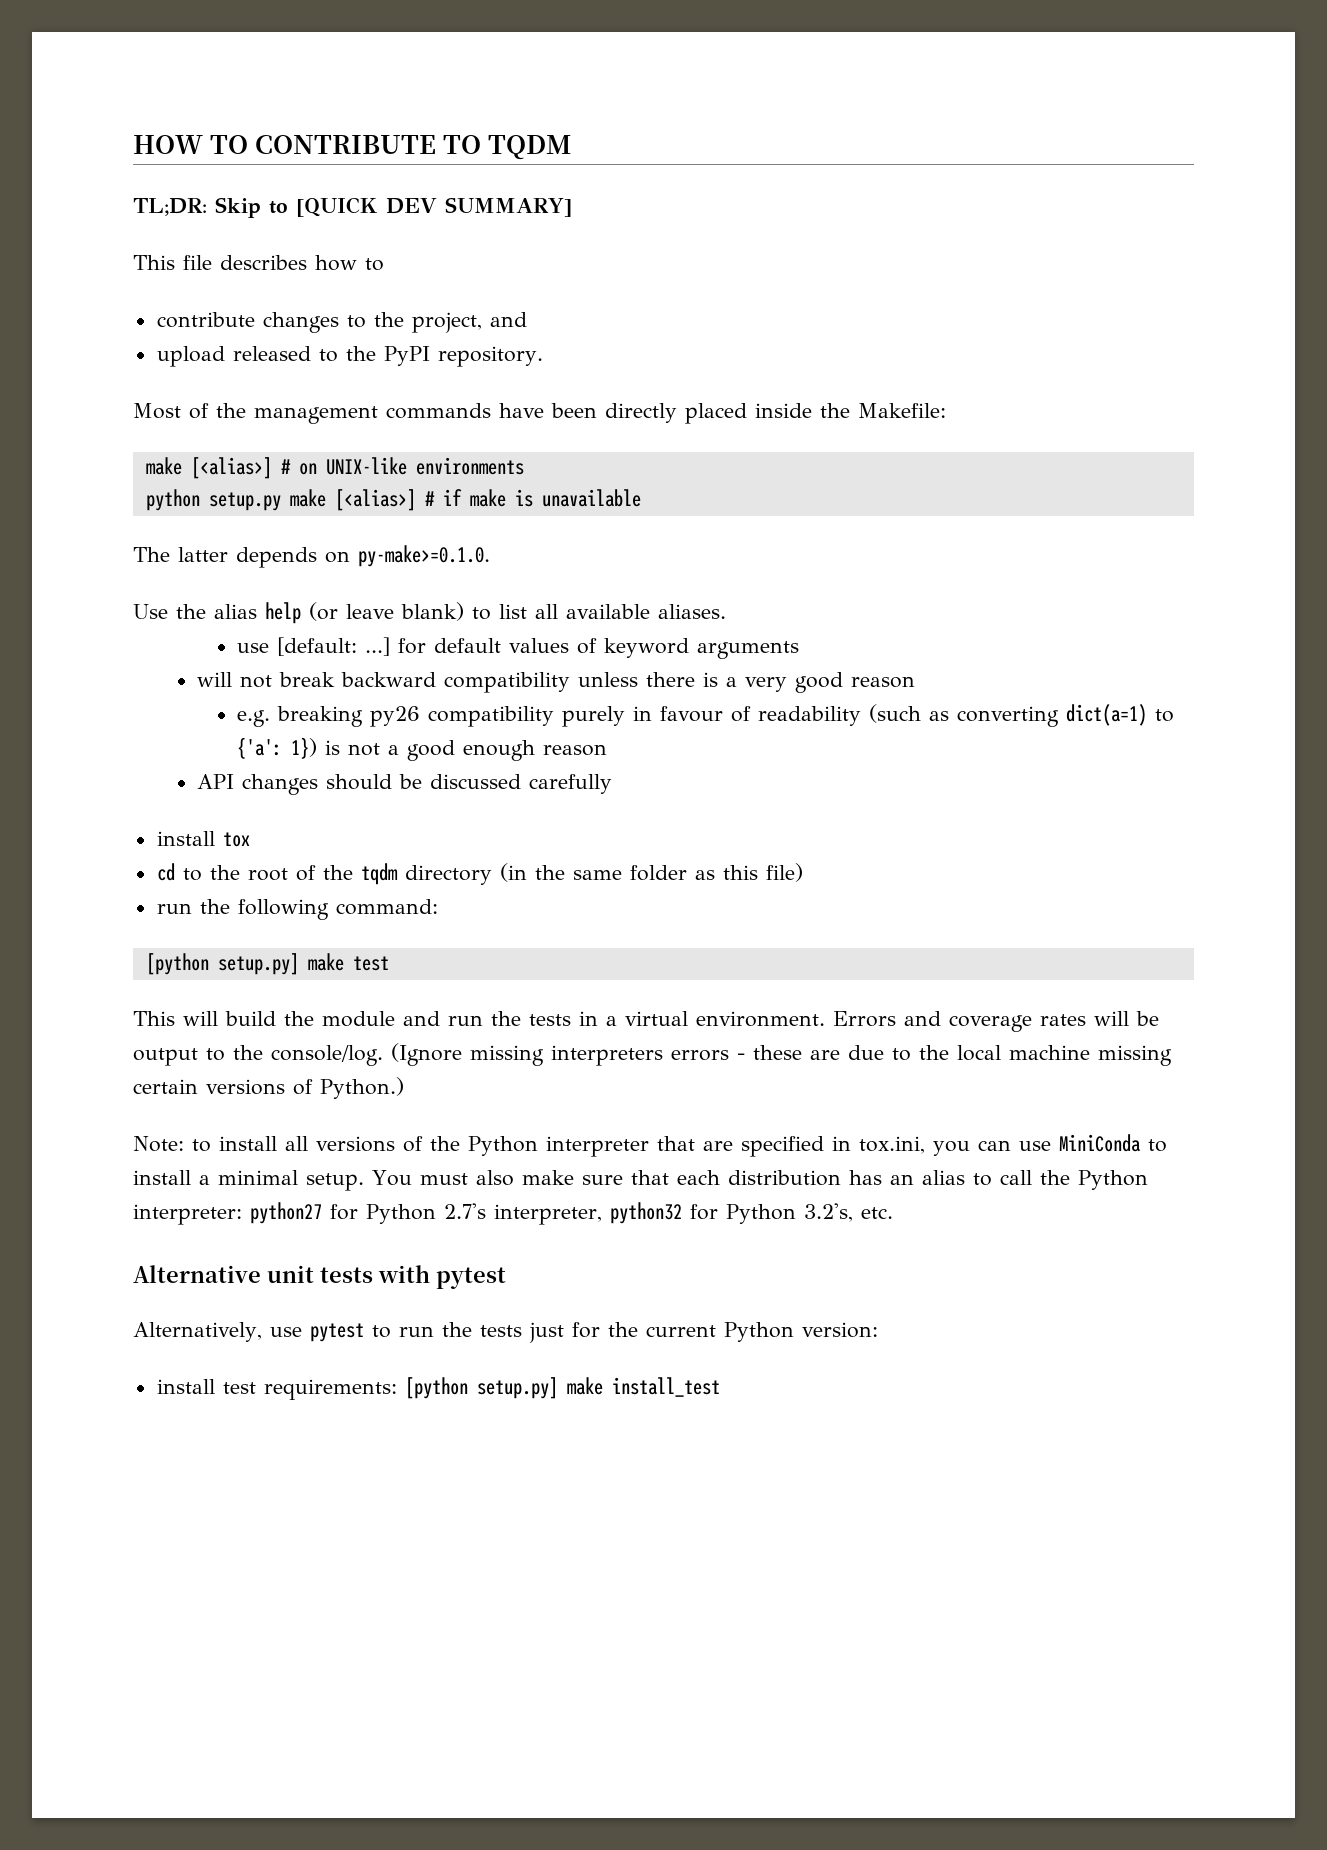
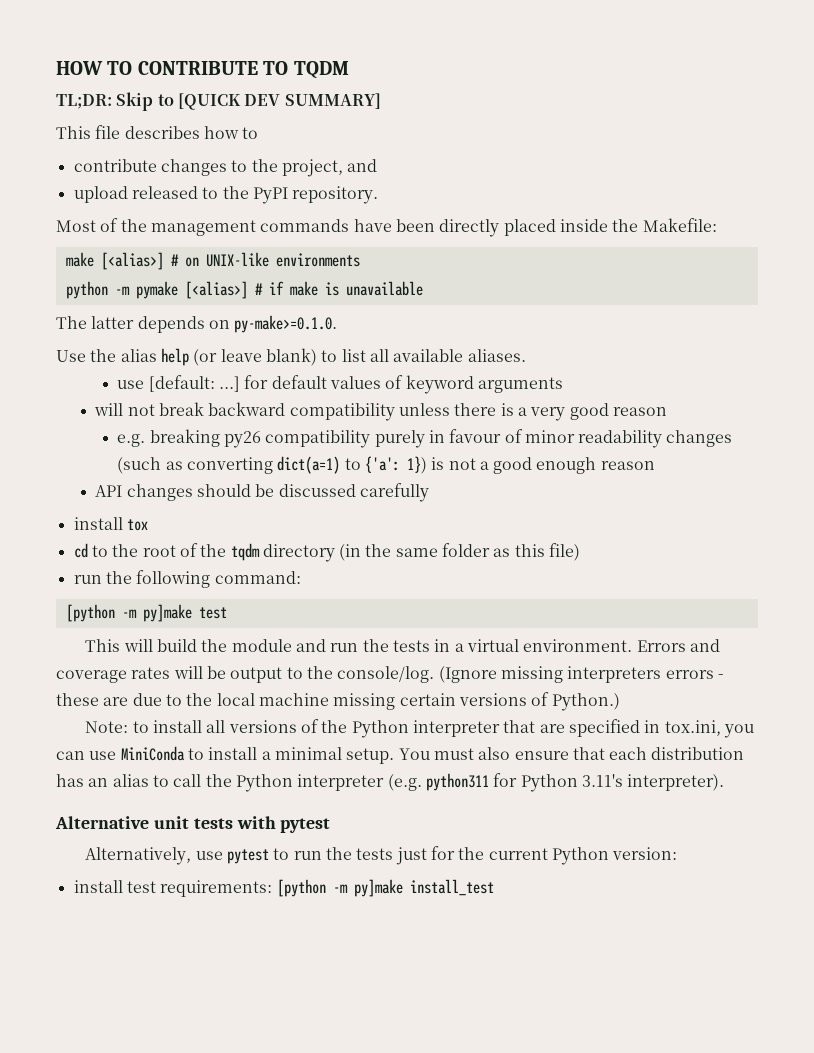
- python setup.py make [<alias>] # if make is unavailable
+ python -m pymake [<alias>] # if make is unavailable
- e.g. breaking py26 compatibility purely in favour of readability (such as converting dict(a=1) to {'a': 1}) is not a good enough reason
+ e.g. breaking py26 compatibility purely in favour of minor readability changes (such as converting dict(a=1) to {'a': 1}) is not a good enough reason
- [python setup.py] make test
+ [python -m py]make test
- You must also make sure that each distribution has an alias to call the Python interpreter: python27 for Python 2.7's interpreter, python32 for Python 3.2's, etc.
+ You must also ensure that each distribution has an alias to call the Python interpreter (e.g. python311 for Python 3.11's interpreter).
- install test requirements: [python setup.py] make install_test
+ install test requirements: [python -m py]make install_test

